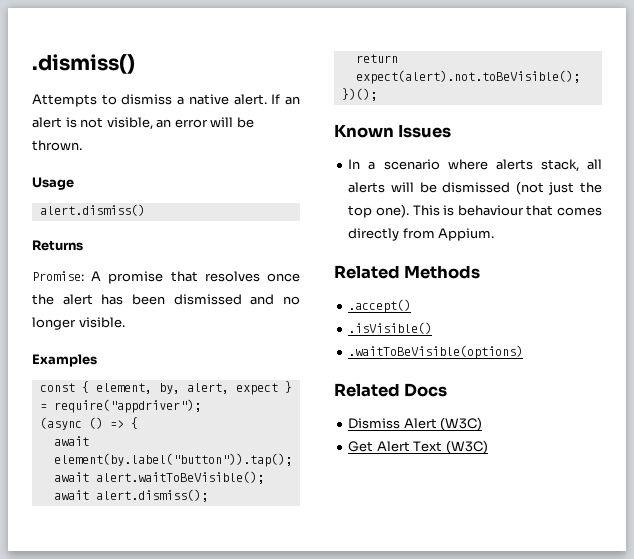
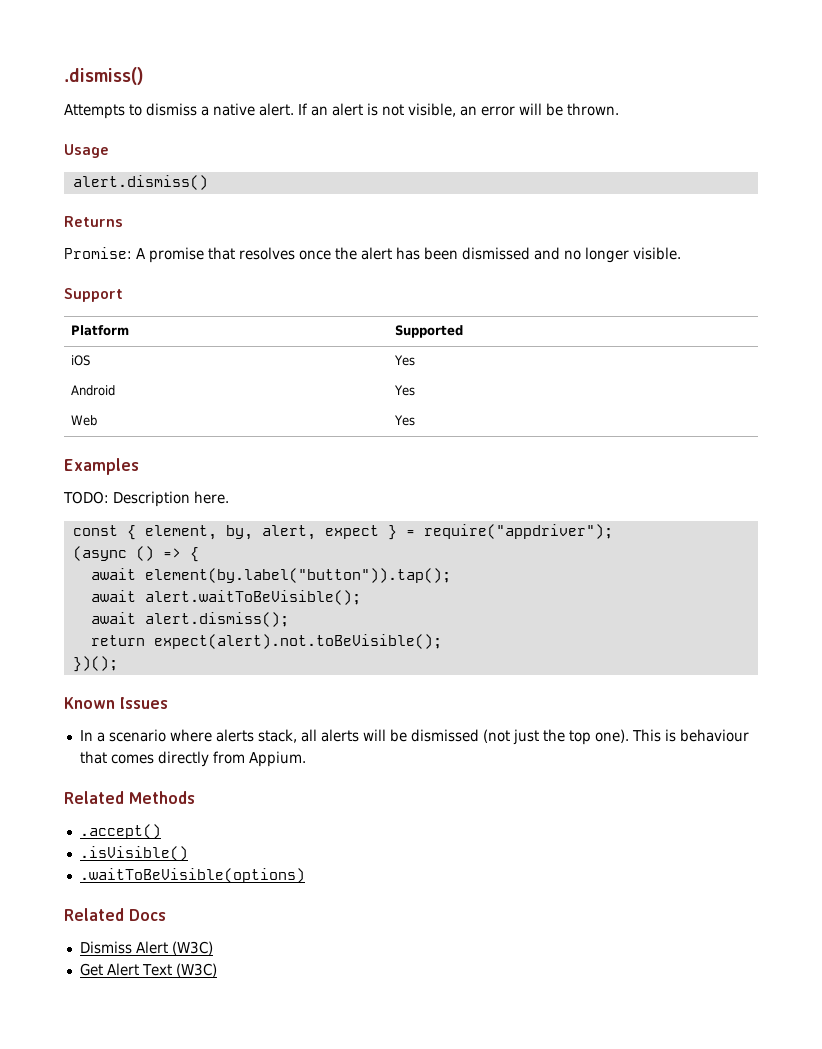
+ Support
+ Platform | Supported
+ iOS | Yes
+ Android | Yes
+ Web | Yes
  Examples
+ TODO: Description here.

